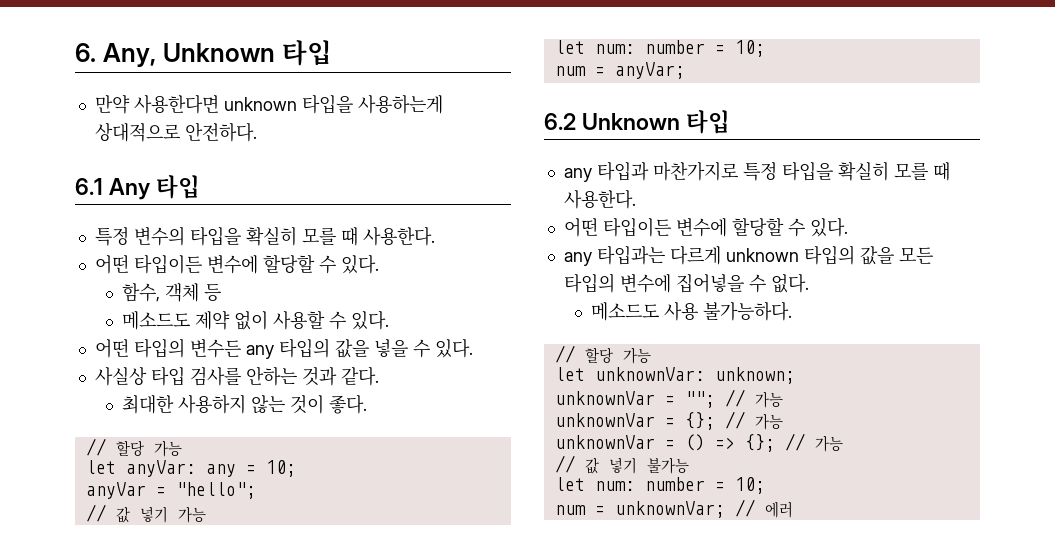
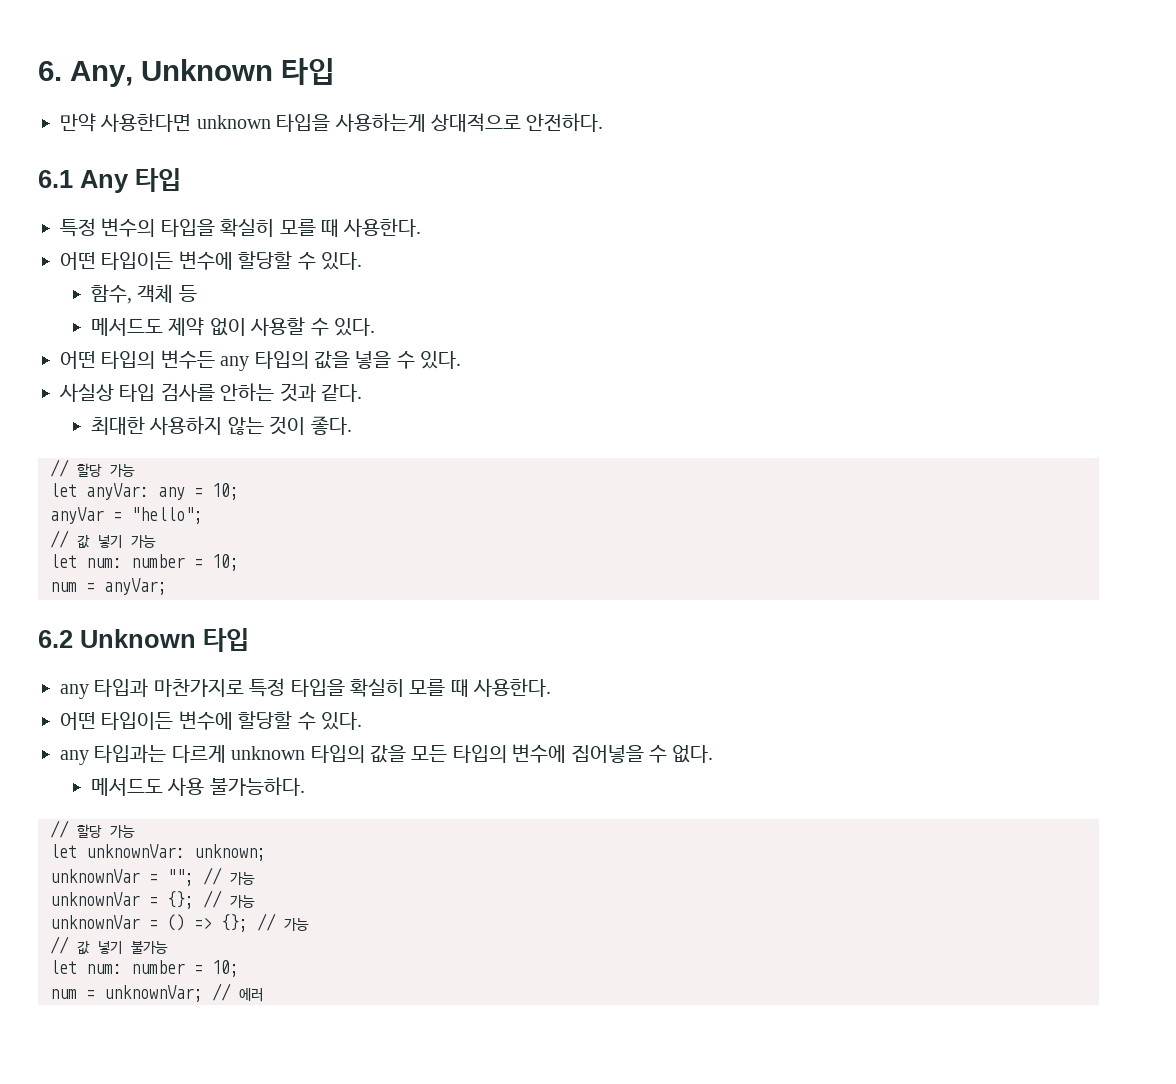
- 메소드도 제약 없이 사용할 수 있다.
+ 메서드도 제약 없이 사용할 수 있다.
- 메소드도 사용 불가능하다.
+ 메서드도 사용 불가능하다.

